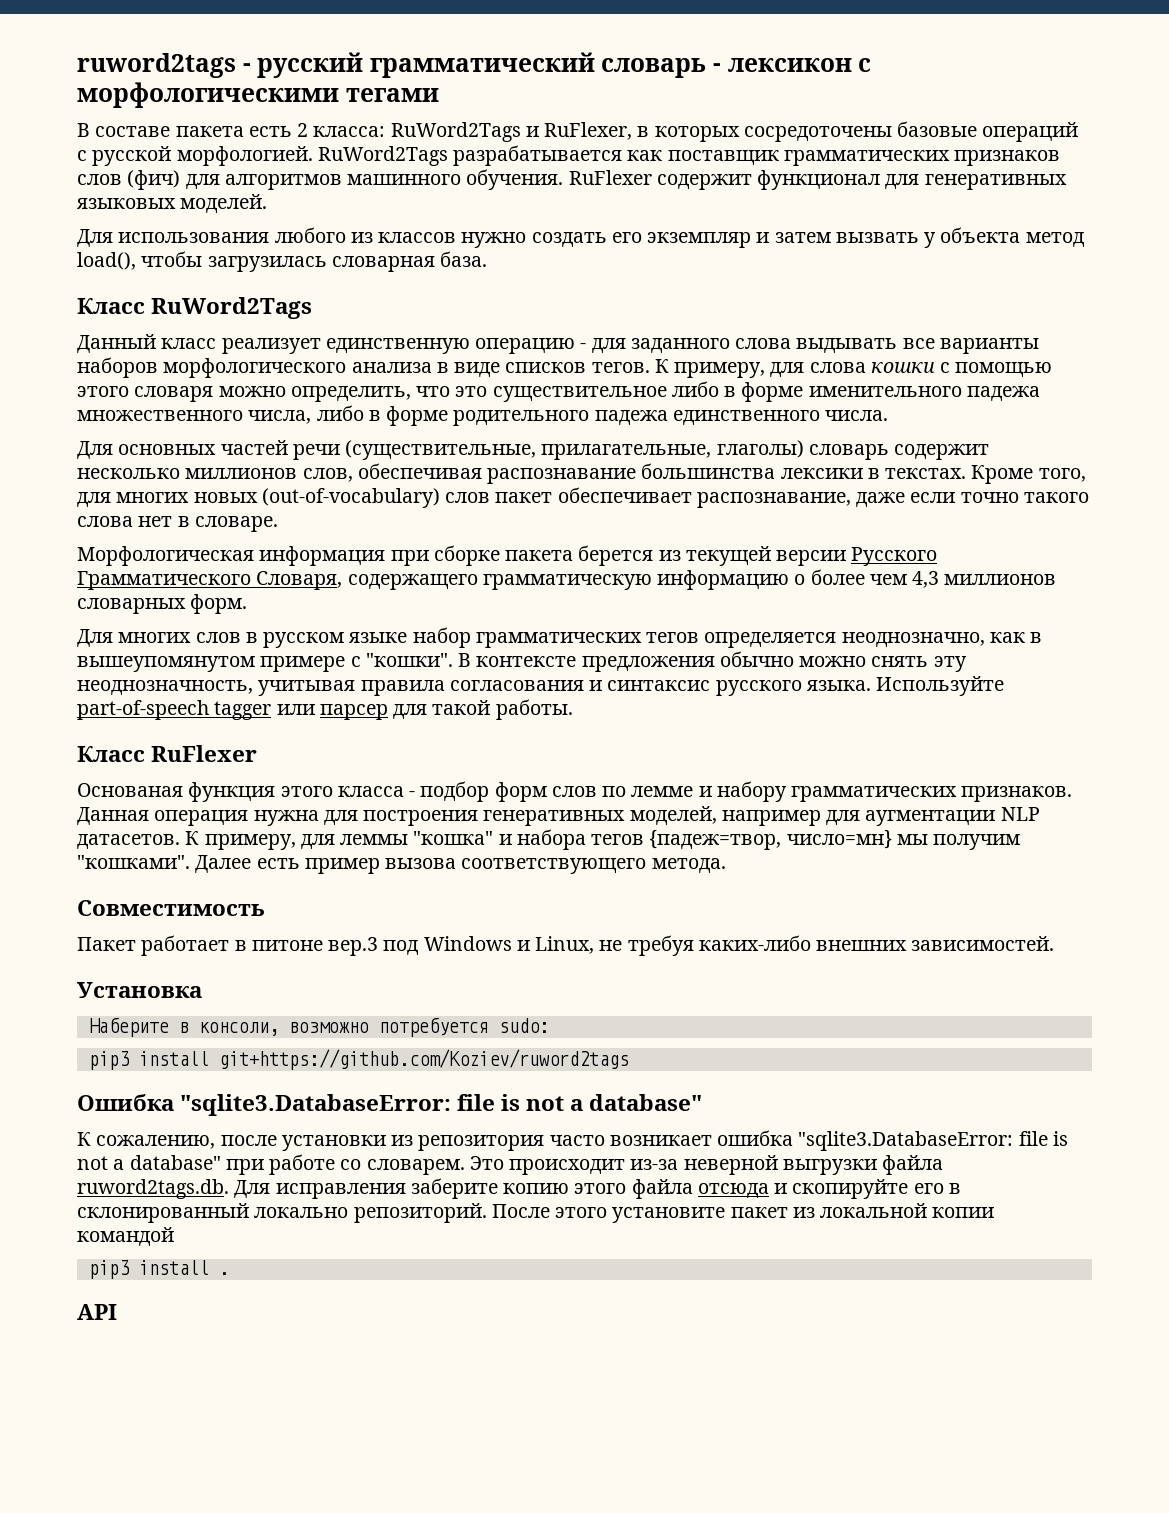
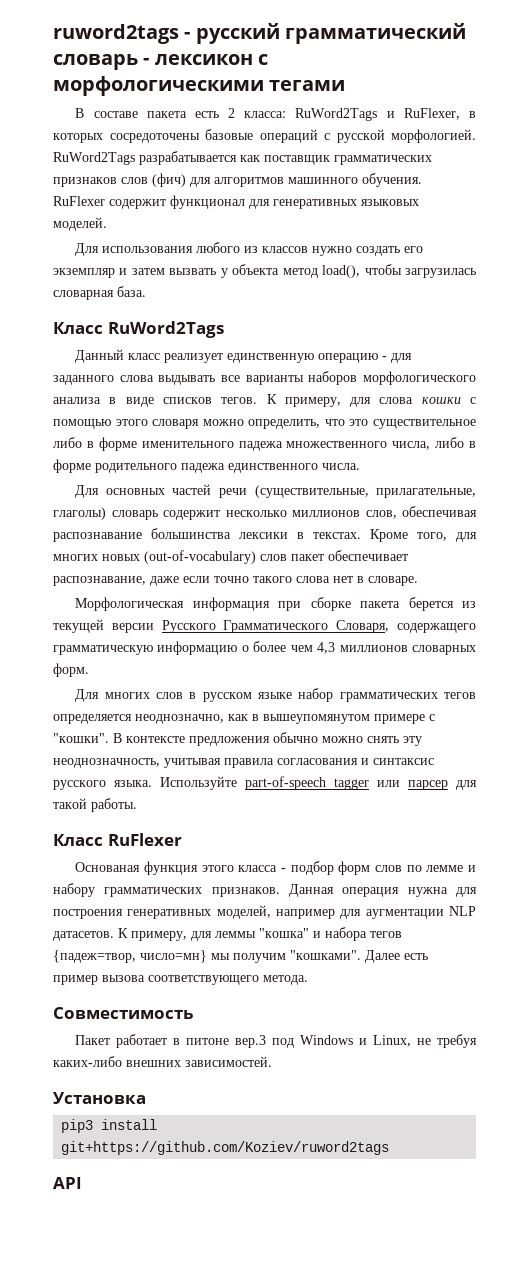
- Наберите в консоли, возможно потребуется sudo:
  pip3 install git+https://github.com/Koziev/ruword2tags
- Ошибка "sqlite3.DatabaseError: file is not a database"
- К сожалению, после установки из репозитория часто возникает ошибка "sqlite3.DatabaseError: file is not a database" при работе со словарем. Это происходит из-за неверной выгрузки файла ruword2tags.db. Для исправления заберите копию этого файла отсюда и скопируйте его в склонированный локально репозиторий. После этого установите пакет из локальной копии командой
- pip3 install .

